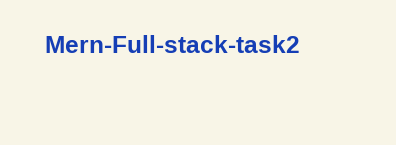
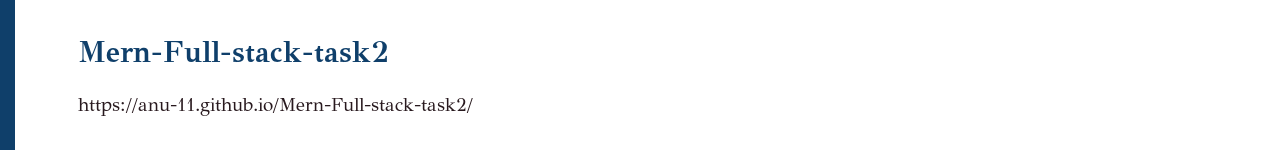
+ https://anu-11.github.io/Mern-Full-stack-task2/

